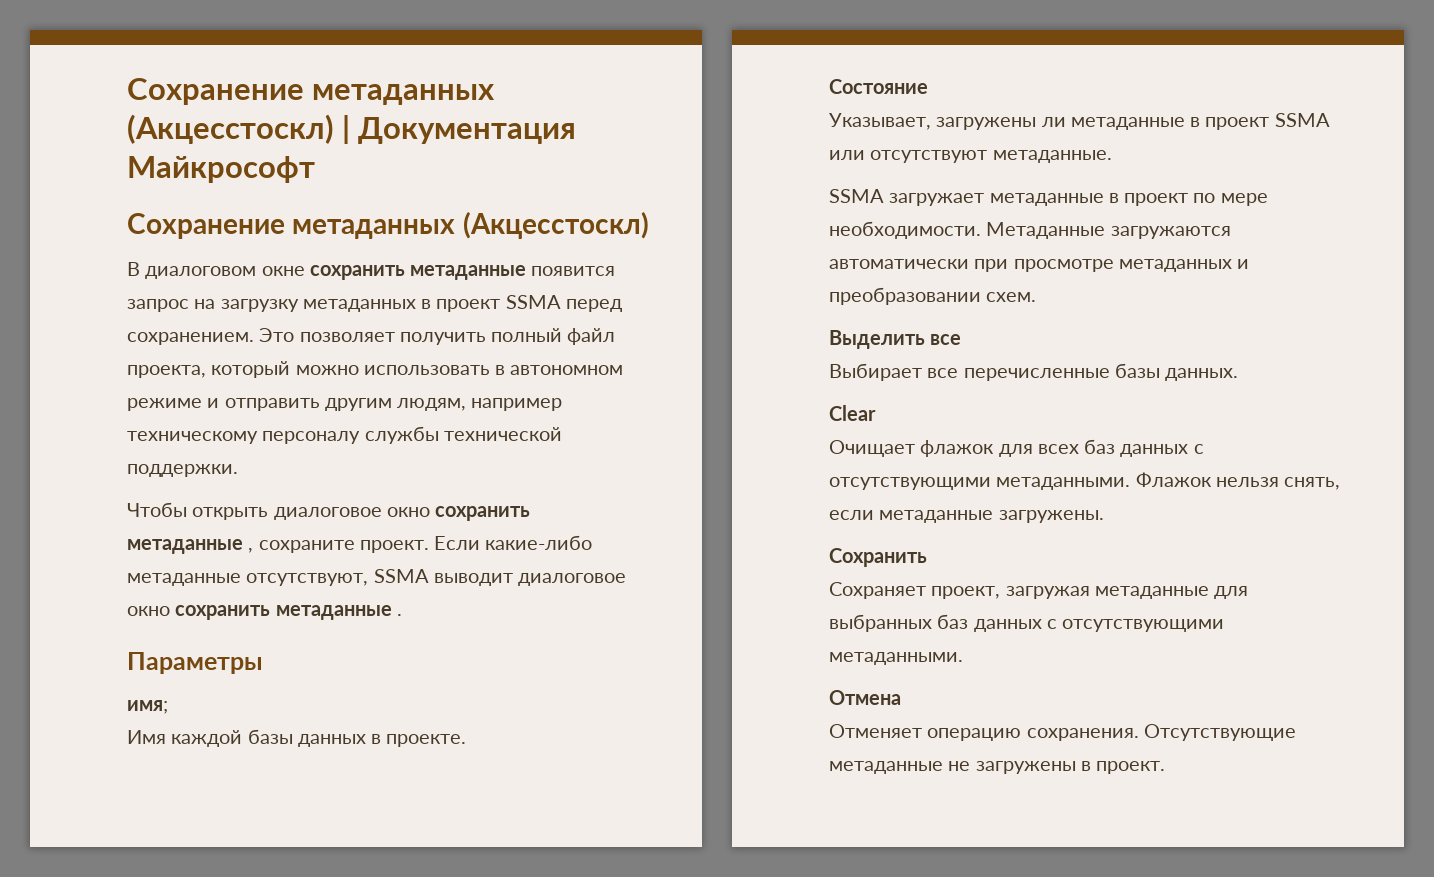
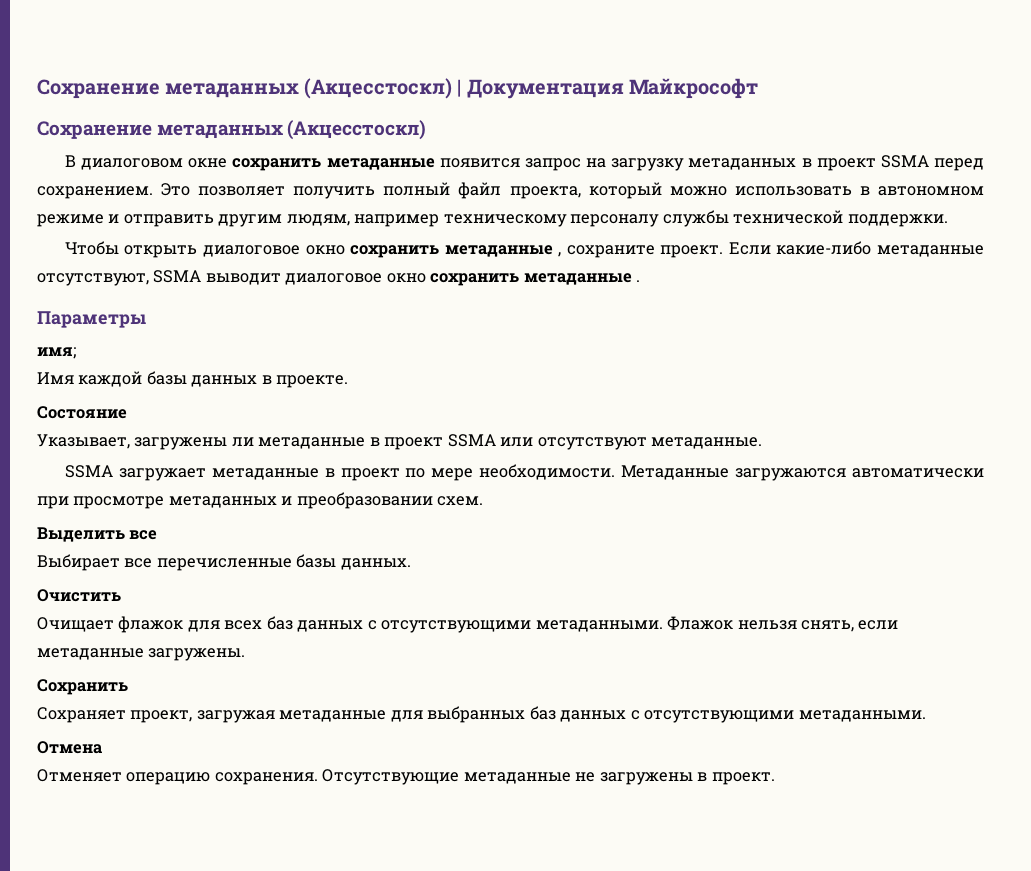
- Clear
+ Очистить

